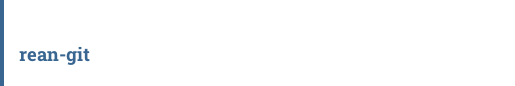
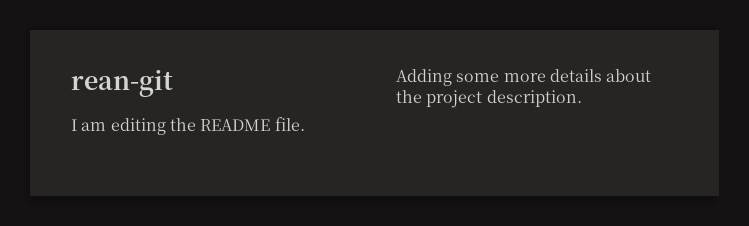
+ I am editing the README file. Adding some more details about the project description.

